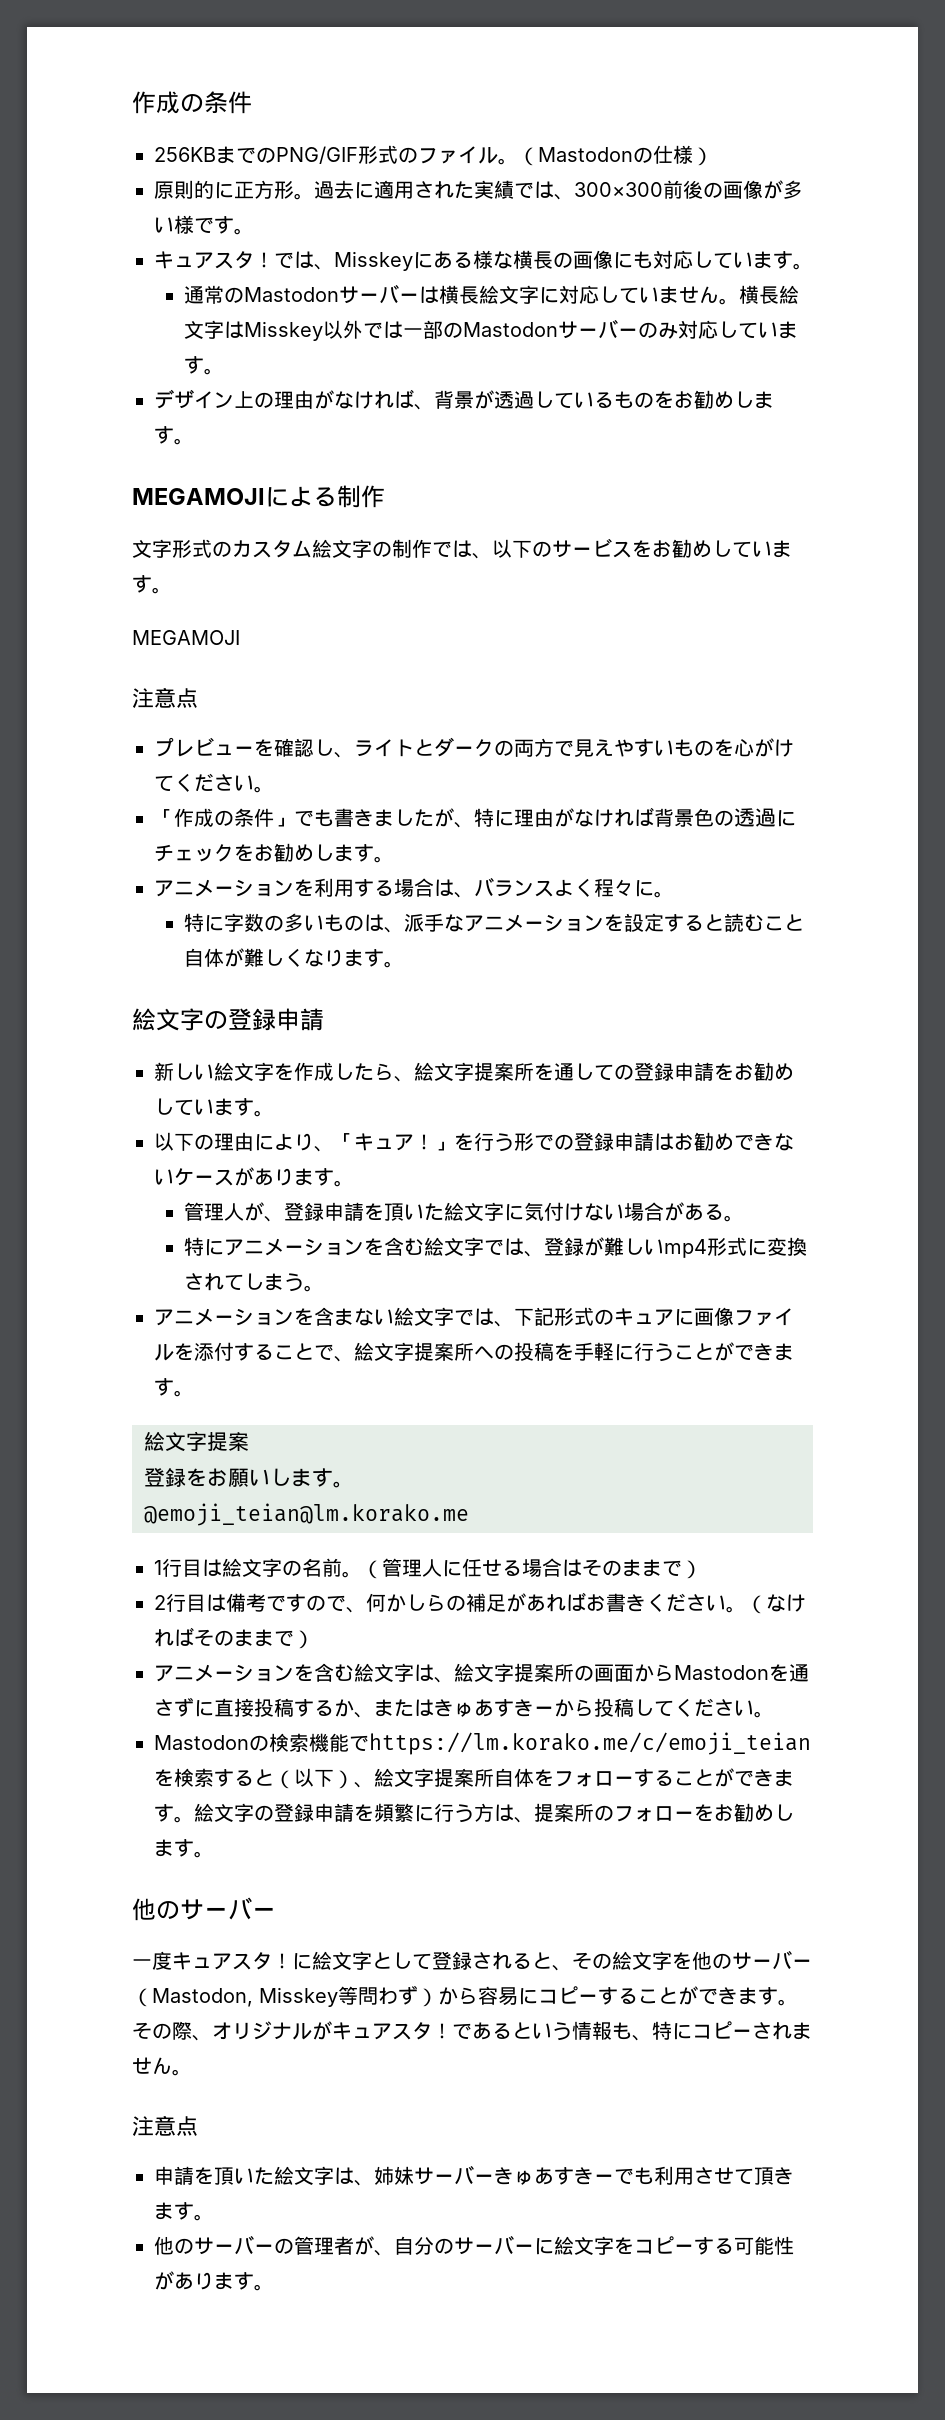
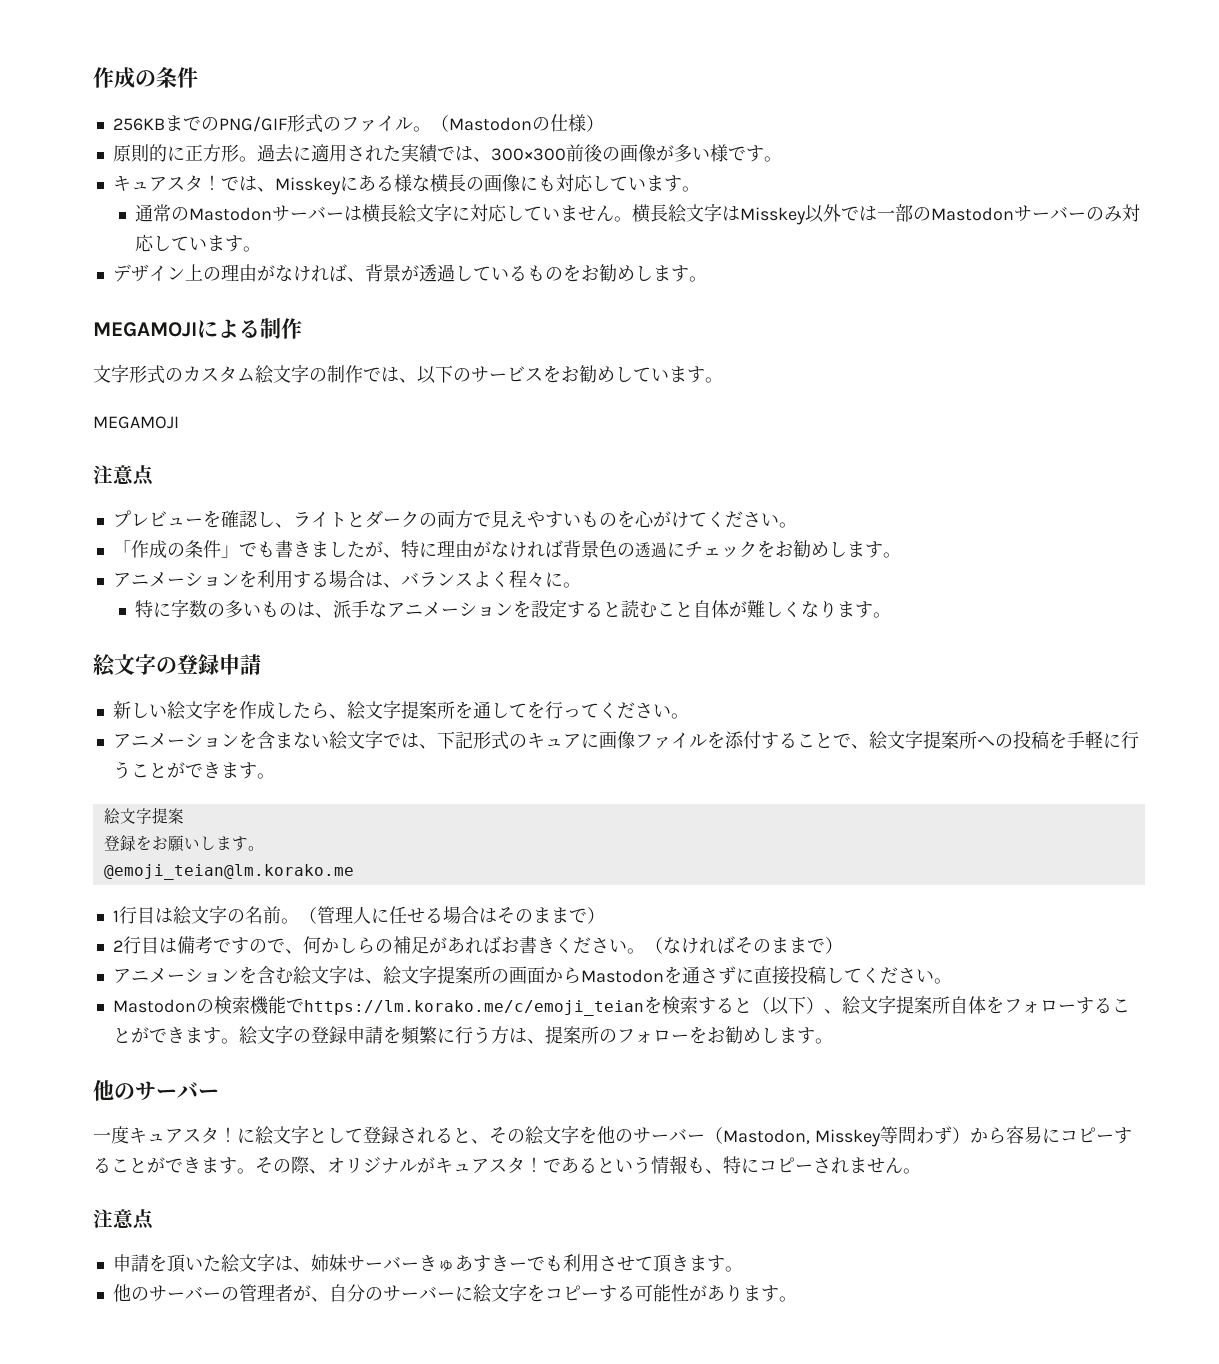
- 新しい絵文字を作成したら、絵文字提案所を通しての登録申請をお勧めしています。
- 以下の理由により、「キュア！」を行う形での登録申請はお勧めできないケースがあります。
- 管理人が、登録申請を頂いた絵文字に気付けない場合がある。
- 特にアニメーションを含む絵文字では、登録が難しいmp4形式に変換されてしまう。
+ 新しい絵文字を作成したら、絵文字提案所を通してを行ってください。
- アニメーションを含む絵文字は、絵文字提案所の画面からMastodonを通さずに直接投稿するか、またはきゅあすきーから投稿してください。
+ アニメーションを含む絵文字は、絵文字提案所の画面からMastodonを通さずに直接投稿してください。

